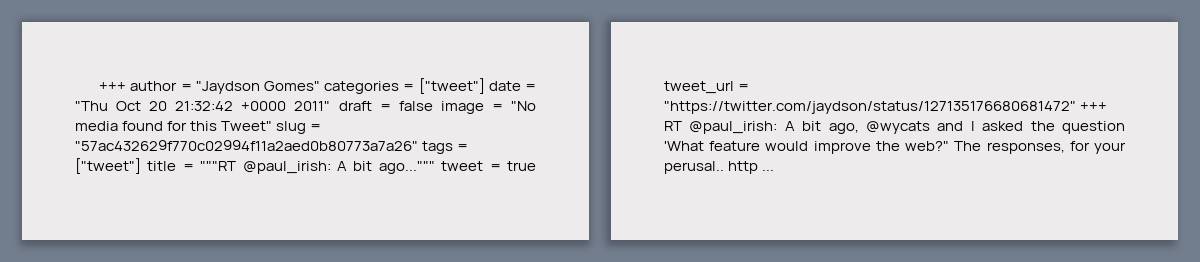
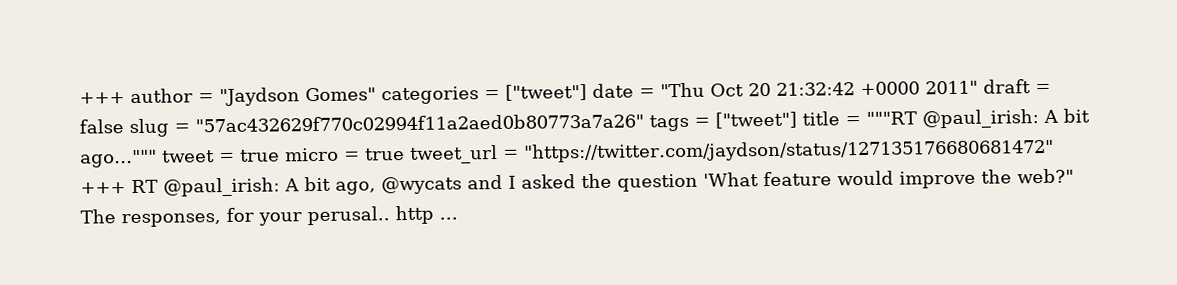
- +++ author = "Jaydson Gomes" categories = ["tweet"] date = "Thu Oct 20 21:32:42 +0000 2011" draft = false image = "No media found for this Tweet" slug = "57ac432629f770c02994f11a2aed0b80773a7a26" tags = ["tweet"] title = """RT @paul_irish: A bit ago...""" tweet = true tweet_url = "https://twitter.com/jaydson/status/127135176680681472" +++ RT @paul_irish: A bit ago, @wycats and I asked the question 'What feature would improve the web?"
+ +++ author = "Jaydson Gomes" categories = ["tweet"] date = "Thu Oct 20 21:32:42 +0000 2011" draft = false slug = "57ac432629f770c02994f11a2aed0b80773a7a26" tags = ["tweet"] title = """RT @paul_irish: A bit ago...""" tweet = true micro = true tweet_url = "https://twitter.com/jaydson/status/127135176680681472" +++ RT @paul_irish: A bit ago, @wycats and I asked the question 'What feature would improve the web?"

